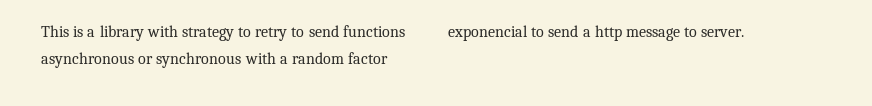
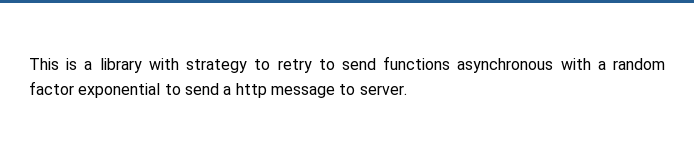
- This is a library with strategy to retry to send functions asynchronous or synchronous with a random factor exponencial to send a http message to server.
+ This is a library with strategy to retry to send functions asynchronous with a random factor exponential to send a http message to server.

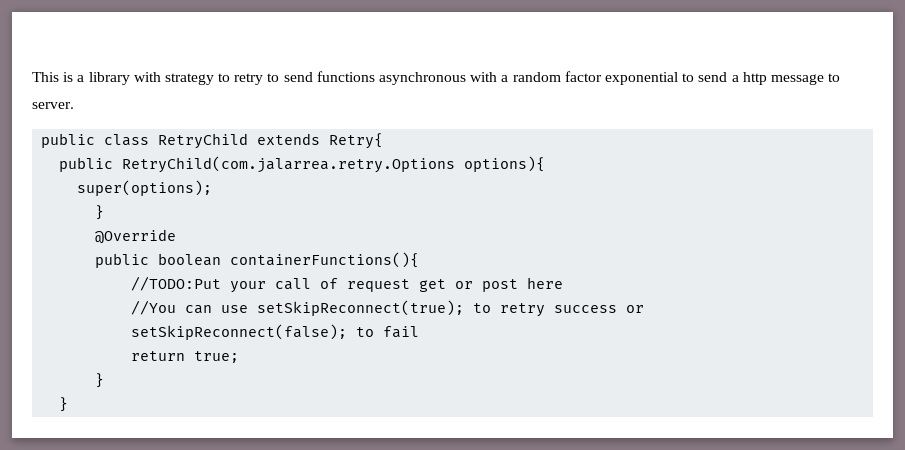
+ public class RetryChild extends Retry{
+ public RetryChild(com.jalarrea.retry.Options options){
+ super(options);
+ }
+ @Override
+ public boolean containerFunctions(){
+ //TODO:Put your call of request get or post here
+ //You can use setSkipReconnect(true); to retry success or setSkipReconnect(false); to fail
+ return true;
+ }
+ }

